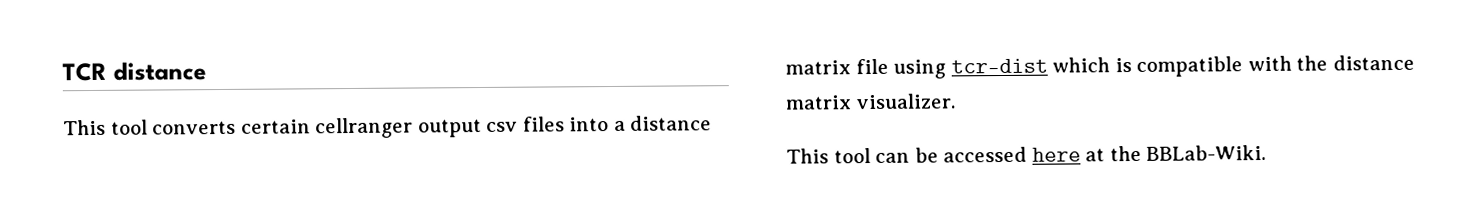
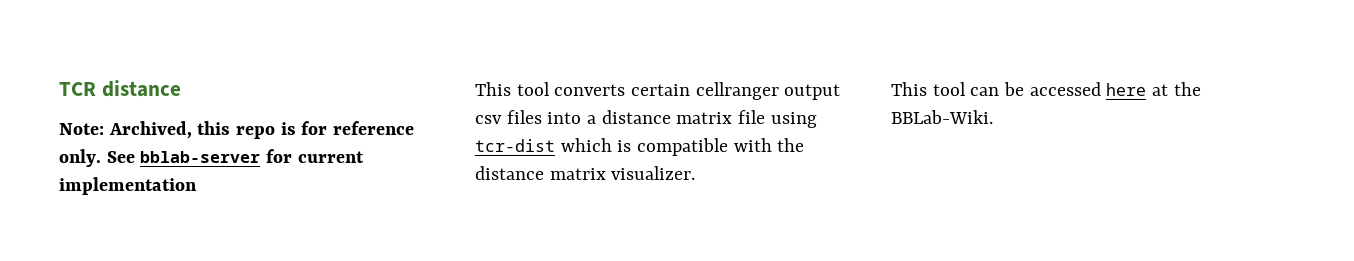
+ Note: Archived, this repo is for reference only. See bblab-server for current implementation

